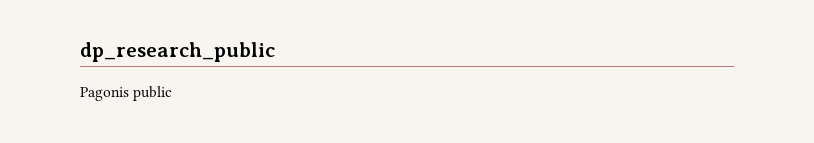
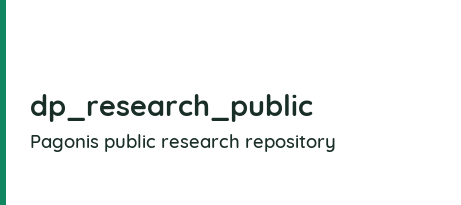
- Pagonis public
+ Pagonis public research repository

